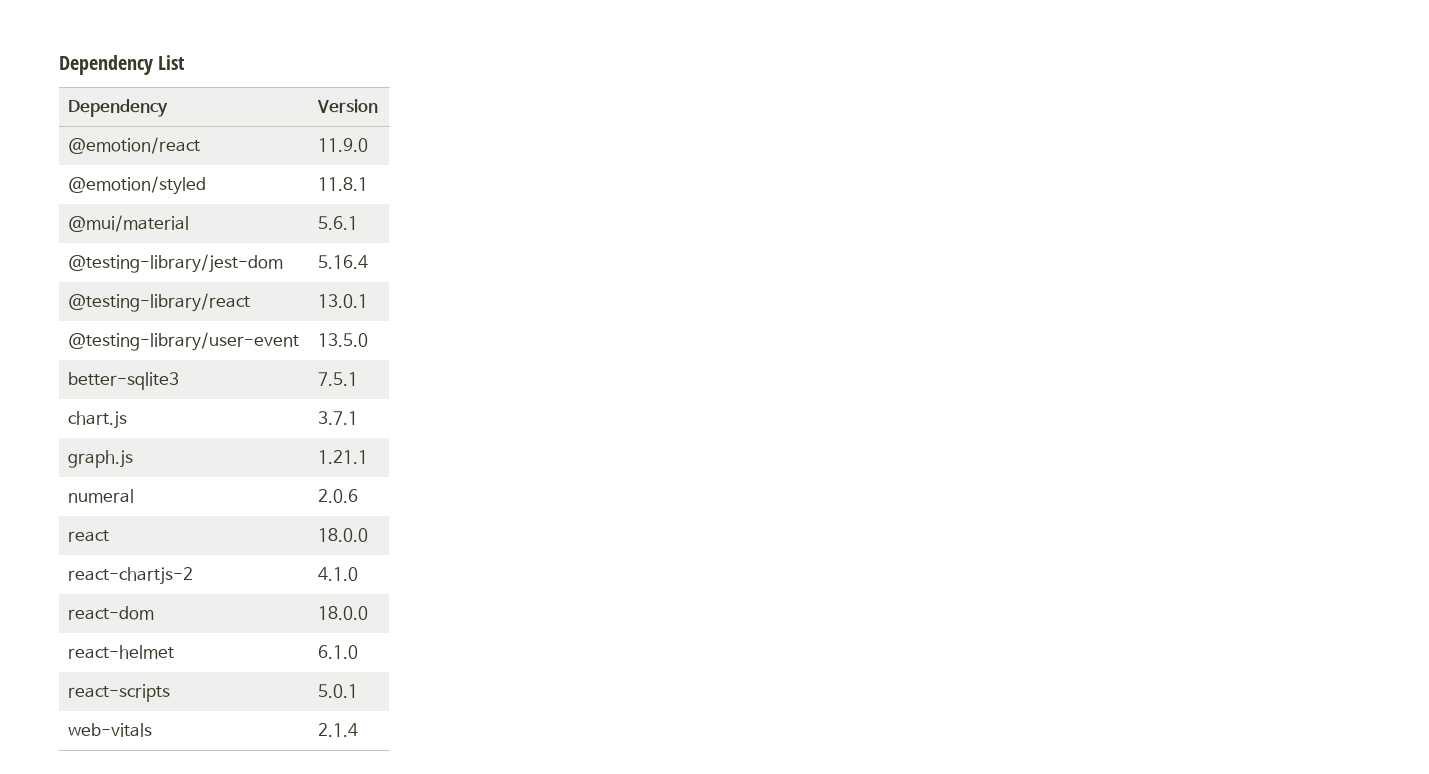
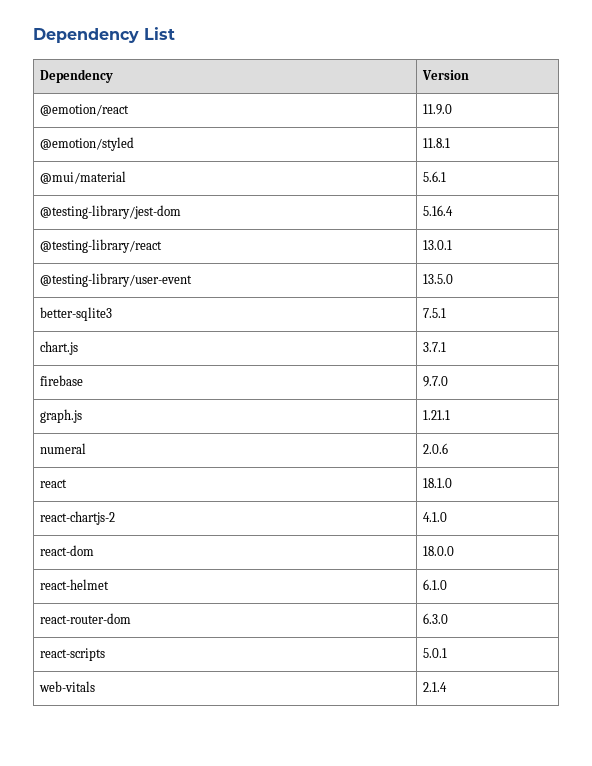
+ firebase | 9.7.0
- react | 18.0.0
+ react | 18.1.0
+ react-router-dom | 6.3.0

